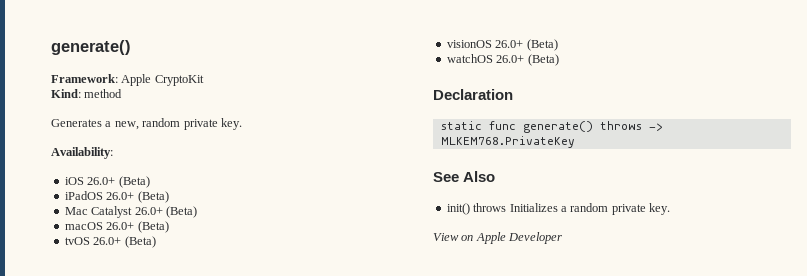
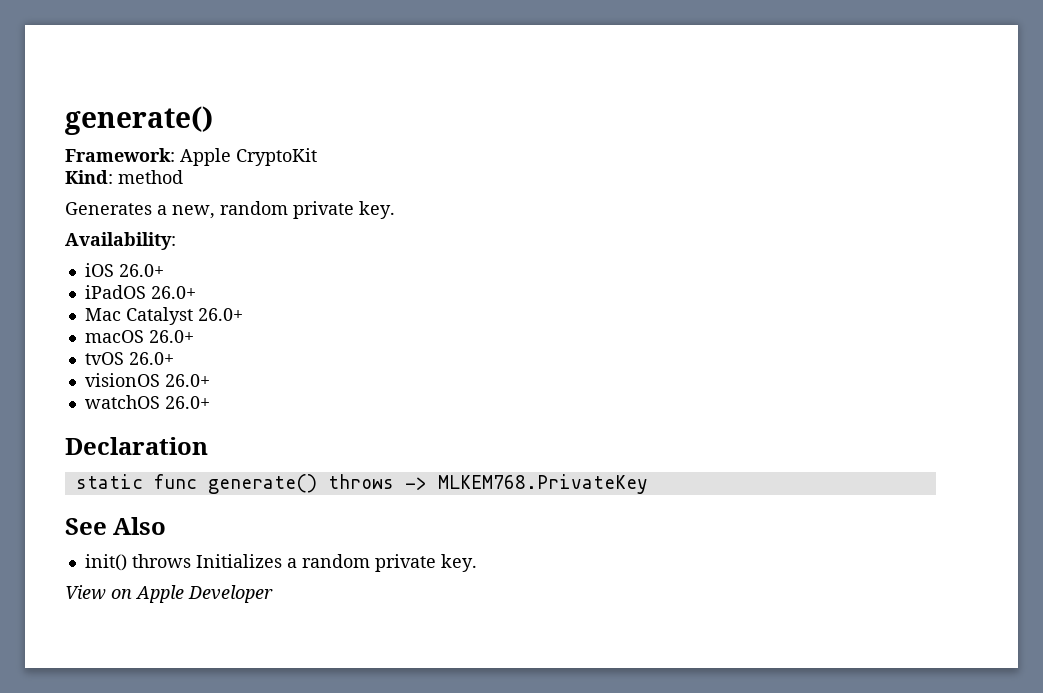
- iOS 26.0+ (Beta)
+ iOS 26.0+
- iPadOS 26.0+ (Beta)
+ iPadOS 26.0+
- Mac Catalyst 26.0+ (Beta)
+ Mac Catalyst 26.0+
- macOS 26.0+ (Beta)
+ macOS 26.0+
- tvOS 26.0+ (Beta)
+ tvOS 26.0+
- visionOS 26.0+ (Beta)
+ visionOS 26.0+
- watchOS 26.0+ (Beta)
+ watchOS 26.0+

